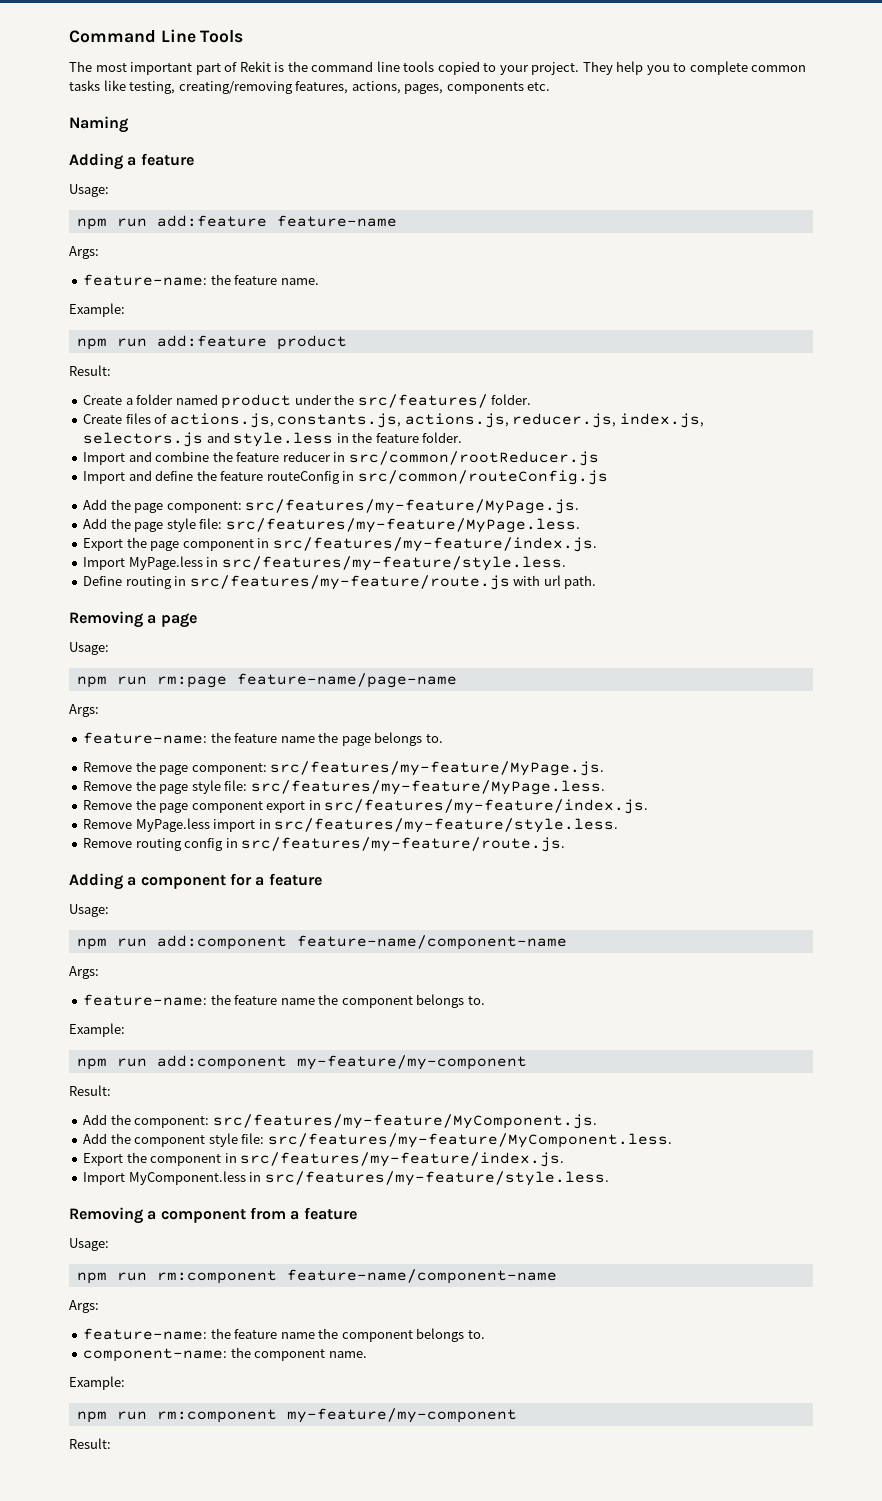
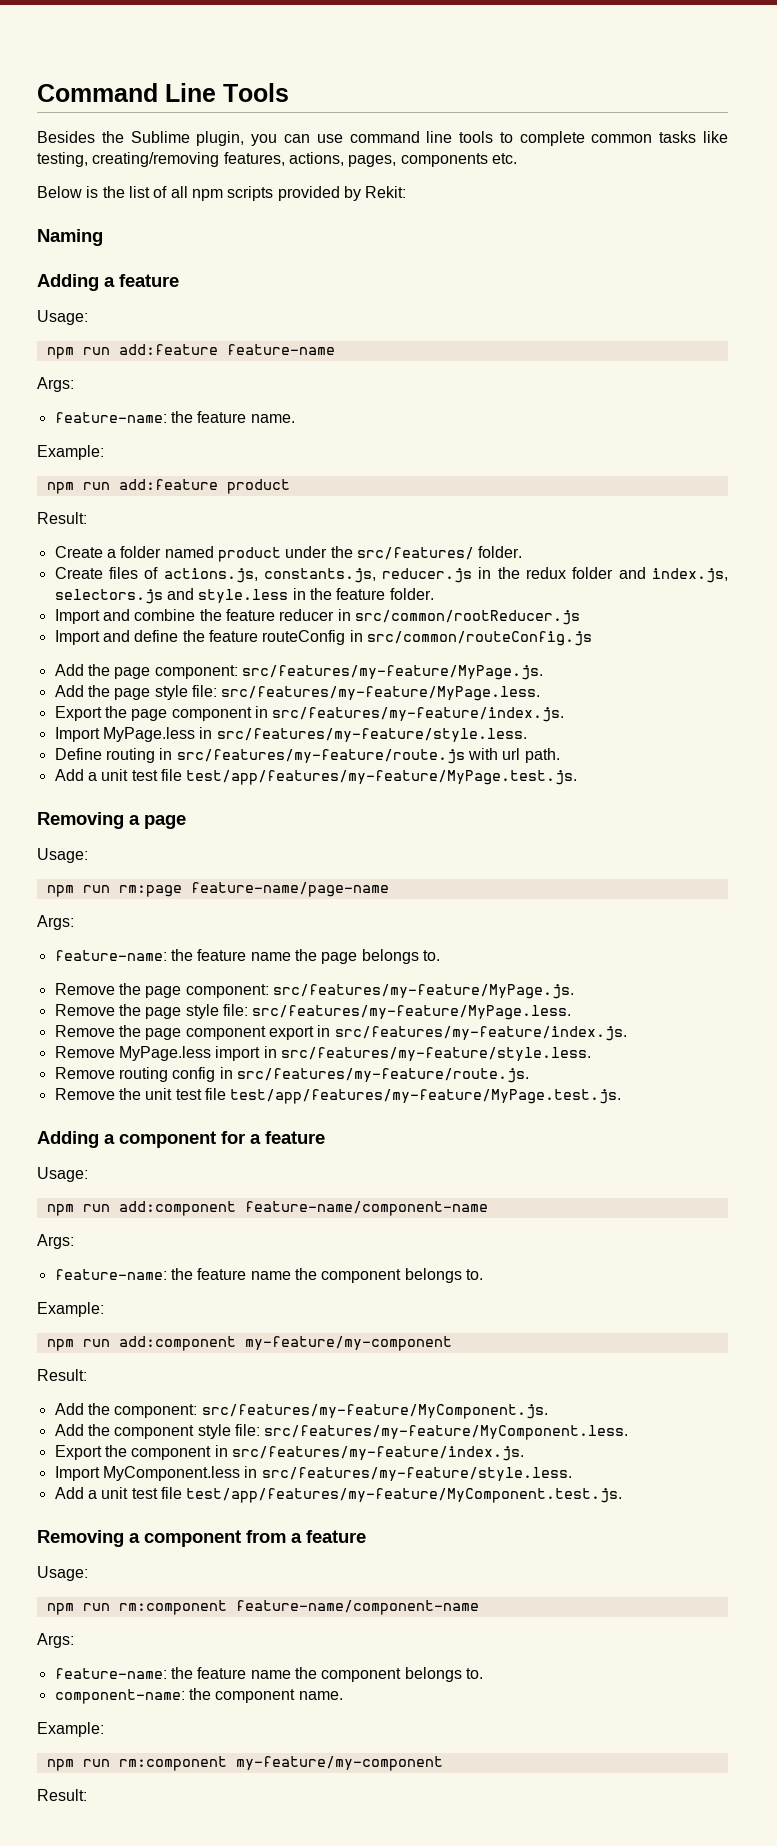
- The most important part of Rekit is the command line tools copied to your project. They help you to complete common tasks like testing, creating/removing features, actions, pages, components etc.
+ Besides the Sublime plugin, you can use command line tools to complete common tasks like testing, creating/removing features, actions, pages, components etc.
+ Below is the list of all npm scripts provided by Rekit:
- Create files of actions.js, constants.js, actions.js, reducer.js, index.js, selectors.js and style.less in the feature folder.
+ Create files of actions.js, constants.js, reducer.js in the redux folder and index.js, selectors.js and style.less in the feature folder.
+ Add a unit test file test/app/features/my-feature/MyPage.test.js.
+ Remove the unit test file test/app/features/my-feature/MyPage.test.js.
+ Add a unit test file test/app/features/my-feature/MyComponent.test.js.

